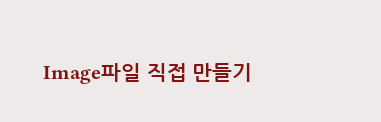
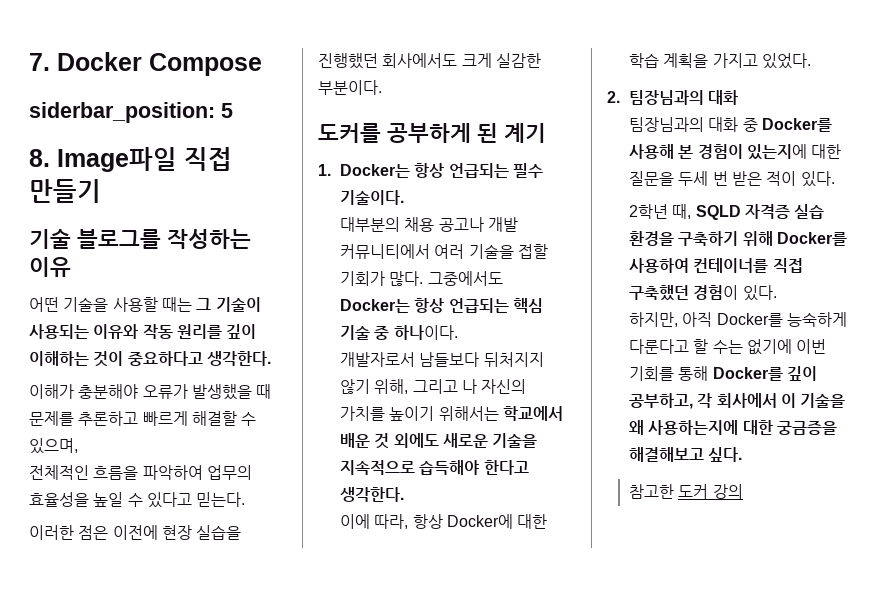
- Image파일 직접 만들기
+ 7. Docker Compose
+ siderbar_position: 5
+ 8. Image파일 직접 만들기
+ 기술 블로그를 작성하는 이유
+ 어떤 기술을 사용할 때는 그 기술이 사용되는 이유와 작동 원리를 깊이 이해하는 것이 중요하다고 생각한다.
+ 이해가 충분해야 오류가 발생했을 때 문제를 추론하고 빠르게 해결할 수 있으며,
+ 전체적인 흐름을 파악하여 업무의 효율성을 높일 수 있다고 믿는다.
+ 이러한 점은 이전에 현장 실습을 진행했던 회사에서도 크게 실감한 부분이다.
+ 도커를 공부하게 된 계기
+ 1. Docker는 항상 언급되는 필수 기술이다.
+ 대부분의 채용 공고나 개발 커뮤니티에서 여러 기술을 접할 기회가 많다. 그중에서도 Docker는 항상 언급되는 핵심 기술 중 하나이다.
+ 개발자로서 남들보다 뒤처지지 않기 위해, 그리고 나 자신의 가치를 높이기 위해서는 학교에서 배운 것 외에도 새로운 기술을 지속적으로 습득해야 한다고 생각한다.
+ 이에 따라, 항상 Docker에 대한 학습 계획을 가지고 있었다.
+ 2. 팀장님과의 대화
+ 팀장님과의 대화 중 Docker를 사용해 본 경험이 있는지에 대한 질문을 두세 번 받은 적이 있다.
+ 2학년 때, SQLD 자격증 실습 환경을 구축하기 위해 Docker를 사용하여 컨테이너를 직접 구축했던 경험이 있다.
+ 하지만, 아직 Docker를 능숙하게 다룬다고 할 수는 없기에 이번 기회를 통해 Docker를 깊이 공부하고, 각 회사에서 이 기술을 왜 사용하는지에 대한 궁금증을 해결해보고 싶다.
+ 참고한 도커 강의

